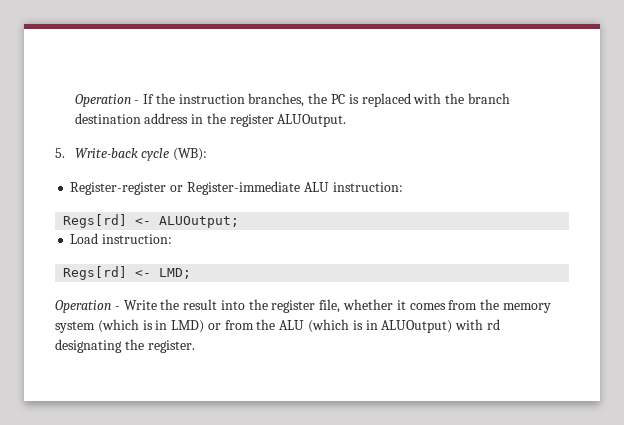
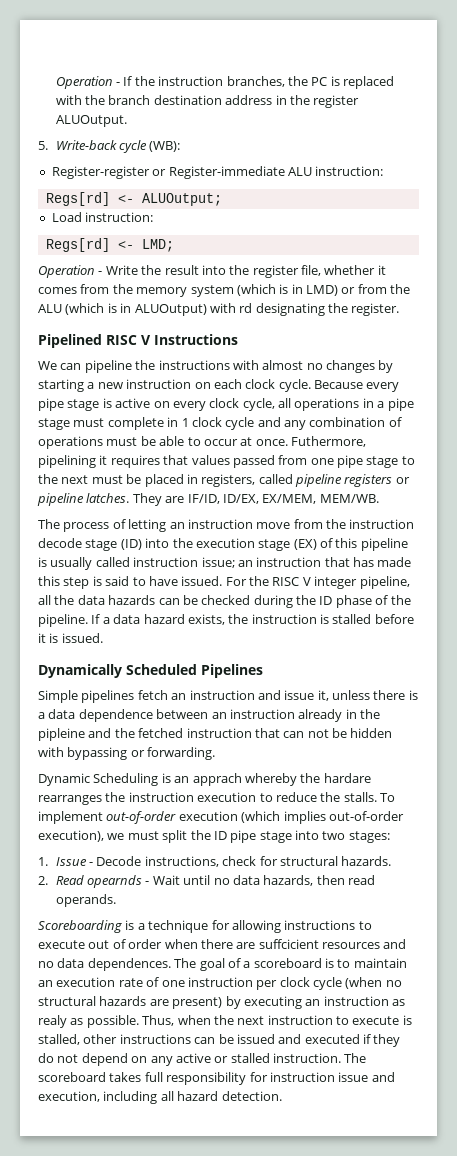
+ Pipelined RISC V Instructions
+ We can pipeline the instructions with almost no changes by starting a new instruction on each clock cycle. Because every pipe stage is active on every clock cycle, all operations in a pipe stage must complete in 1 clock cycle and any combination of operations must be able to occur at once. Futhermore, pipelining it requires that values passed from one pipe stage to the next must be placed in registers, called pipeline registers or pipeline latches. They are IF/ID, ID/EX, EX/MEM, MEM/WB.
+ The process of letting an instruction move from the instruction decode stage (ID) into the execution stage (EX) of this pipeline is usually called instruction issue; an instruction that has made this step is said to have issued. For the RISC V integer pipeline, all the data hazards can be checked during the ID phase of the pipeline. If a data hazard exists, the instruction is stalled before it is issued.
+ Dynamically Scheduled Pipelines
+ Simple pipelines fetch an instruction and issue it, unless there is a data dependence between an instruction already in the pipleine and the fetched instruction that can not be hidden with bypassing or forwarding.
+ Dynamic Scheduling is an apprach whereby the hardare rearranges the instruction execution to reduce the stalls. To implement out-of-order execution (which implies out-of-order execution), we must split the ID pipe stage into two stages:
+ 1. Issue - Decode instructions, check for structural hazards.
+ 2. Read opearnds - Wait until no data hazards, then read operands.
+ Scoreboarding is a technique for allowing instructions to execute out of order when there are suffcicient resources and no data dependences. The goal of a scoreboard is to maintain an execution rate of one instruction per clock cycle (when no structural hazards are present) by executing an instruction as realy as possible. Thus, when the next instruction to execute is stalled, other instructions can be issued and executed if they do not depend on any active or stalled instruction. The scoreboard takes full responsibility for instruction issue and execution, including all hazard detection.

